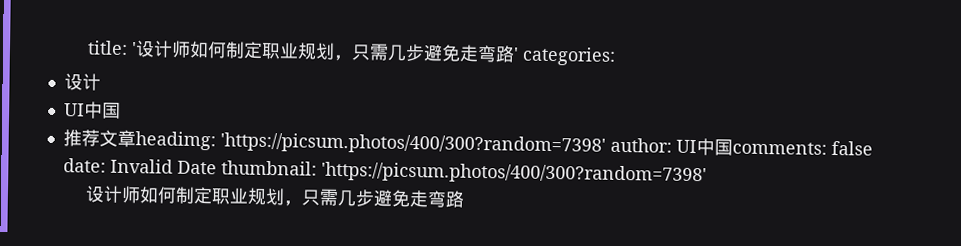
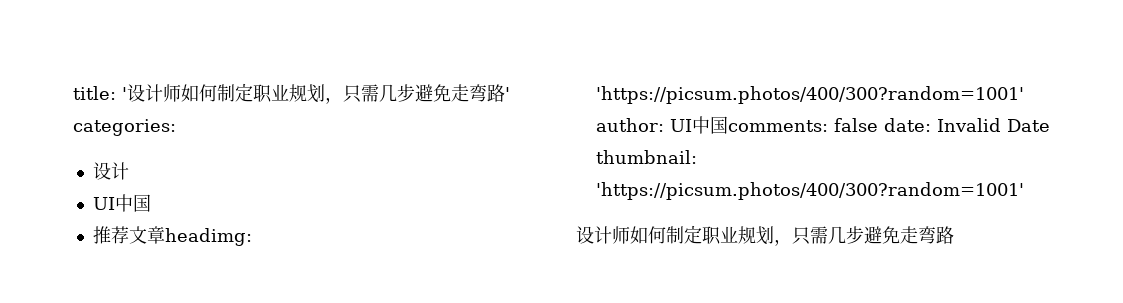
- 推荐文章headimg: 'https://picsum.photos/400/300?random=7398' author: UI中国comments: false date: Invalid Date thumbnail: 'https://picsum.photos/400/300?random=7398'
+ 推荐文章headimg: 'https://picsum.photos/400/300?random=1001' author: UI中国comments: false date: Invalid Date thumbnail: 'https://picsum.photos/400/300?random=1001'

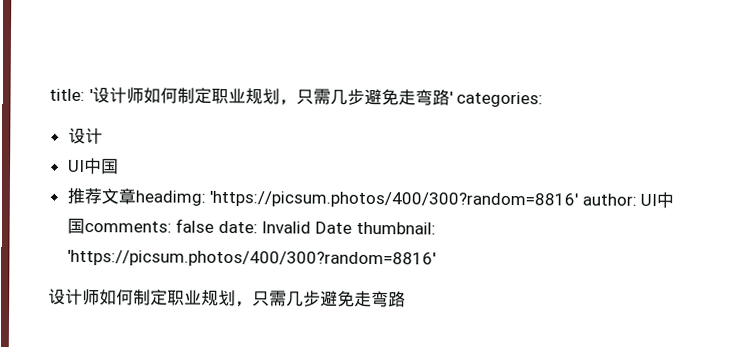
- 推荐文章headimg: 'https://picsum.photos/400/300?random=1001' author: UI中国comments: false date: Invalid Date thumbnail: 'https://picsum.photos/400/300?random=1001'
+ 推荐文章headimg: 'https://picsum.photos/400/300?random=8816' author: UI中国comments: false date: Invalid Date thumbnail: 'https://picsum.photos/400/300?random=8816'

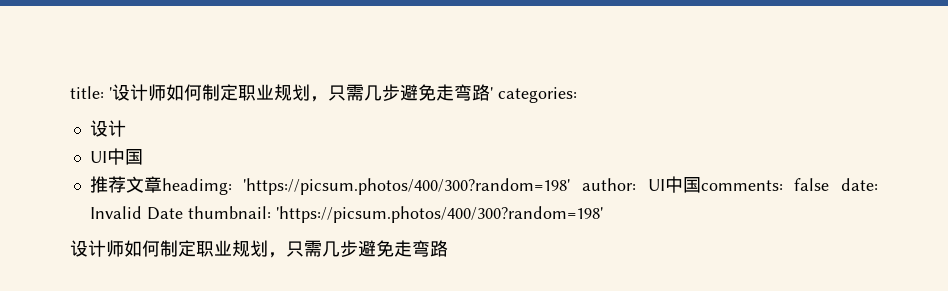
- 推荐文章headimg: 'https://picsum.photos/400/300?random=8816' author: UI中国comments: false date: Invalid Date thumbnail: 'https://picsum.photos/400/300?random=8816'
+ 推荐文章headimg: 'https://picsum.photos/400/300?random=198' author: UI中国comments: false date: Invalid Date thumbnail: 'https://picsum.photos/400/300?random=198'

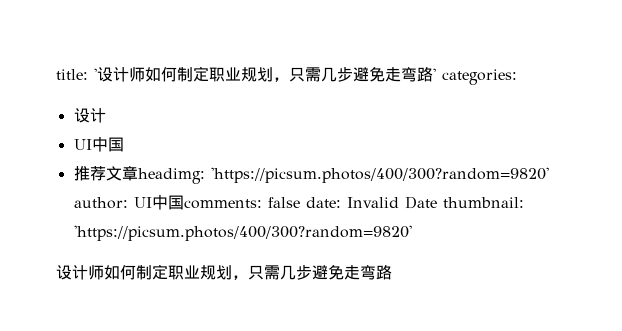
- 推荐文章headimg: 'https://picsum.photos/400/300?random=198' author: UI中国comments: false date: Invalid Date thumbnail: 'https://picsum.photos/400/300?random=198'
+ 推荐文章headimg: 'https://picsum.photos/400/300?random=9820' author: UI中国comments: false date: Invalid Date thumbnail: 'https://picsum.photos/400/300?random=9820'

